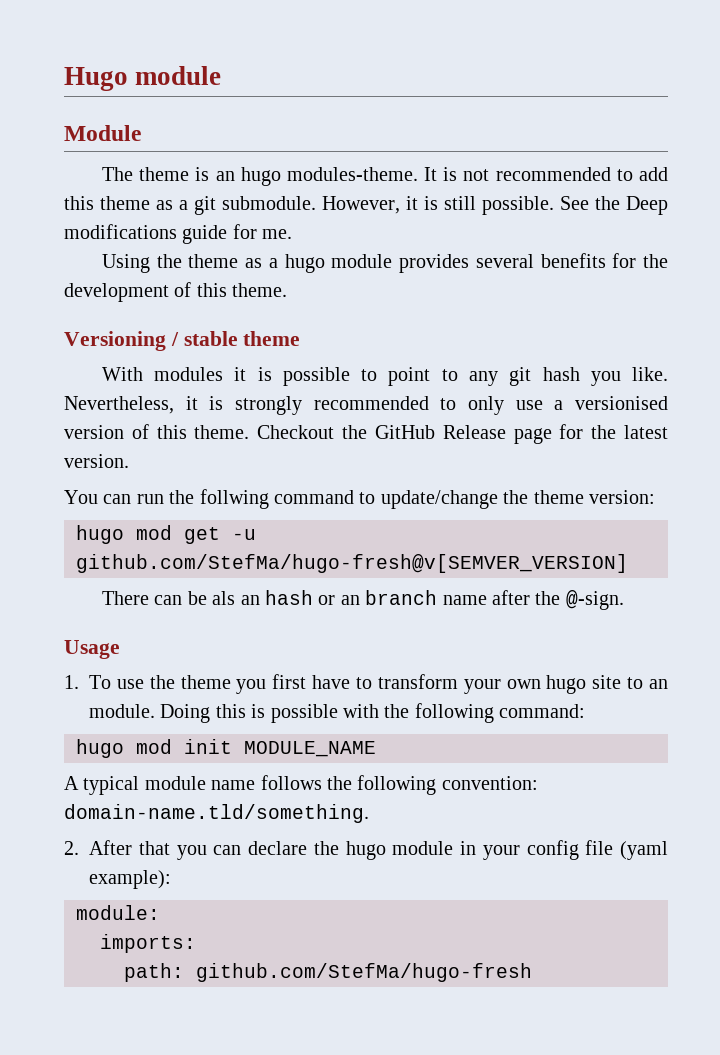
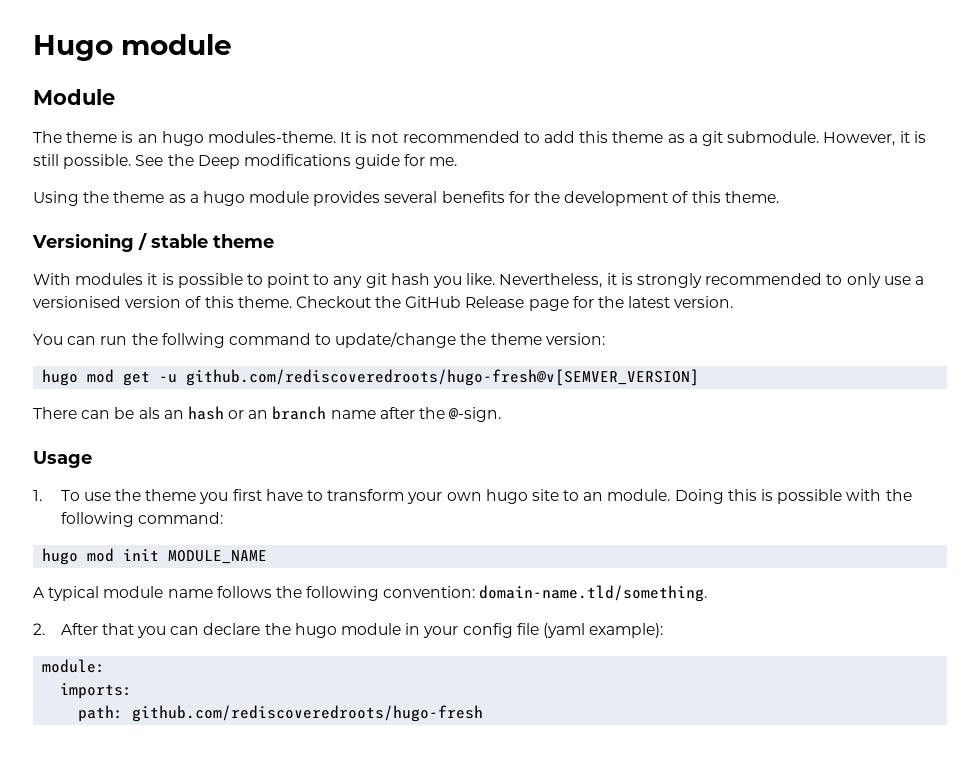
- hugo mod get -u github.com/StefMa/hugo-fresh@v[SEMVER_VERSION]
+ hugo mod get -u github.com/rediscoveredroots/hugo-fresh@v[SEMVER_VERSION]
- path: github.com/StefMa/hugo-fresh
+ path: github.com/rediscoveredroots/hugo-fresh

